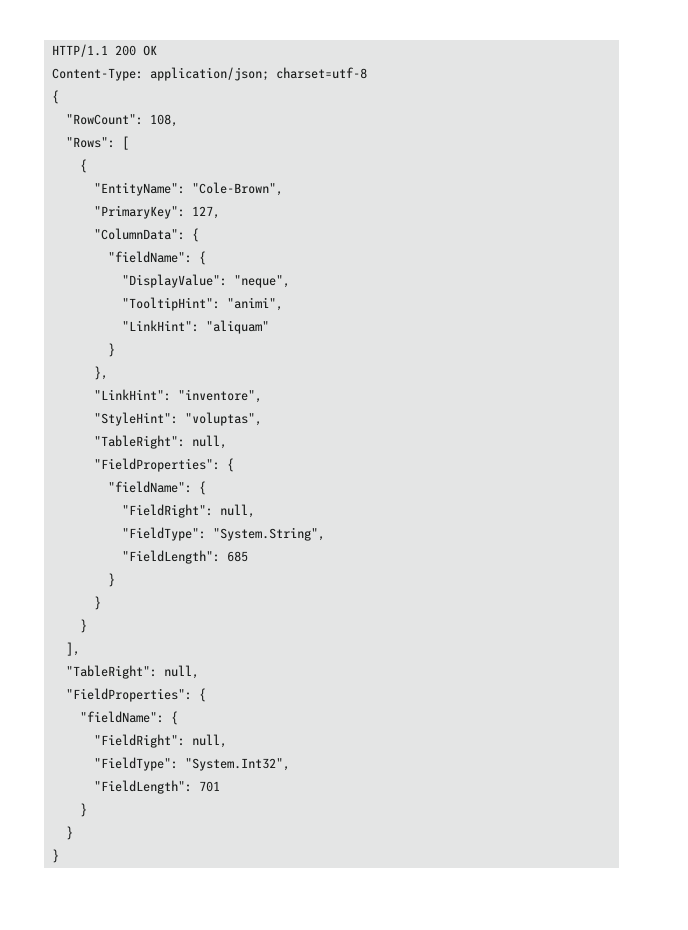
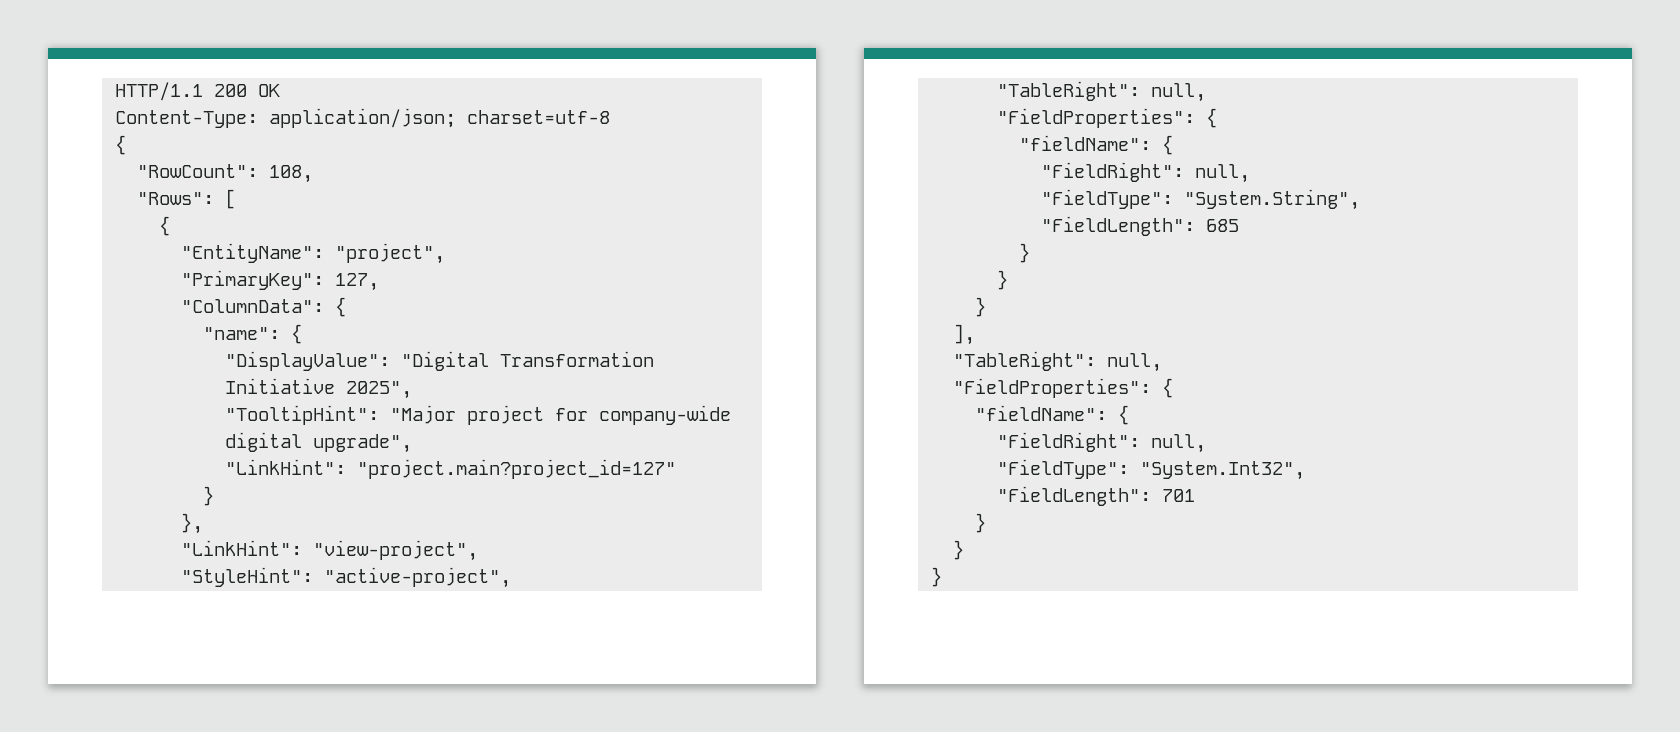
- "EntityName": "Cole-Brown",
+ "EntityName": "project",
  "ColumnData": {
- "fieldName": {
+ "name": {
- "DisplayValue": "neque",
- "TooltipHint": "animi",
- "LinkHint": "aliquam"
+ "DisplayValue": "Digital Transformation Initiative 2025",
+ "TooltipHint": "Major project for company-wide digital upgrade",
+ "LinkHint": "project.main?project_id=127"
- "LinkHint": "inventore",
+ "LinkHint": "view-project",
- "StyleHint": "voluptas",
+ "StyleHint": "active-project",

